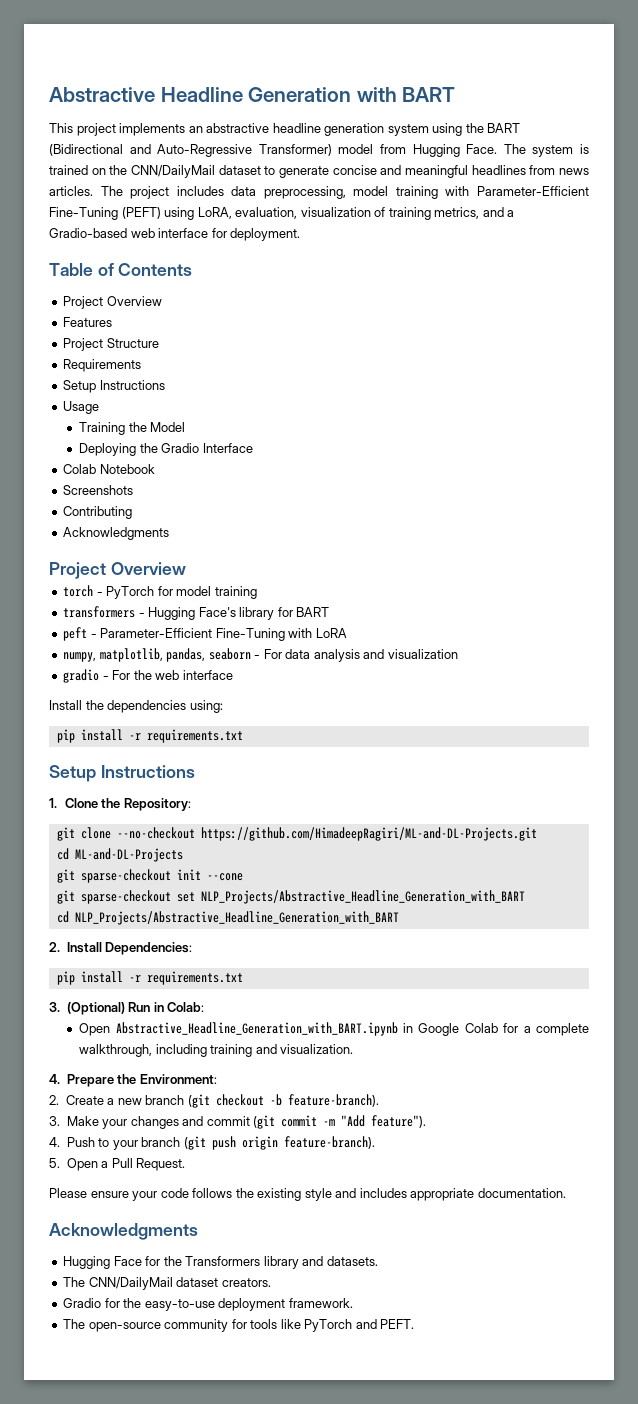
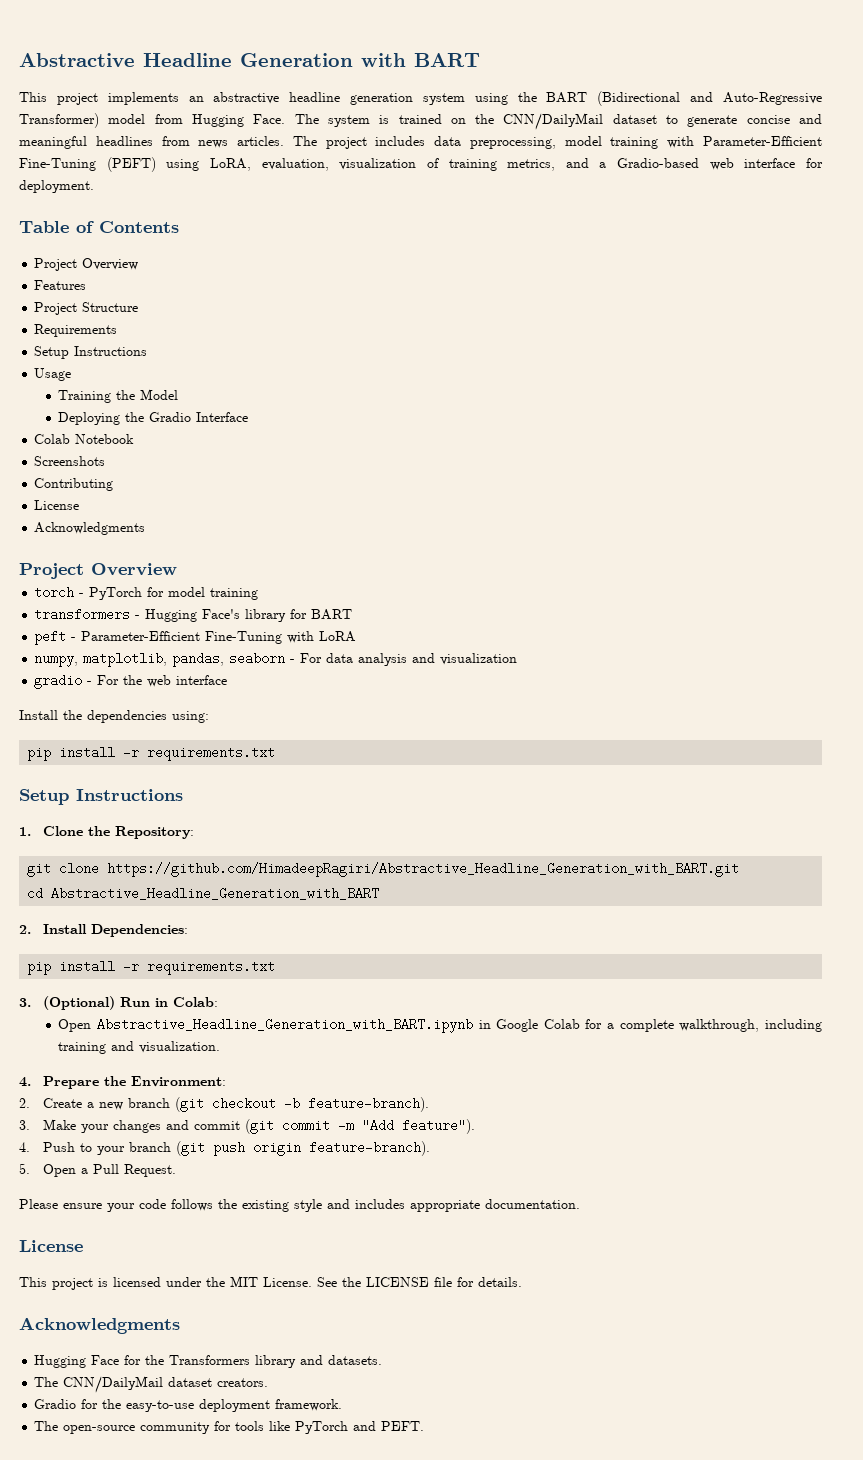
  Contributing
+ License
- git clone --no-checkout https://github.com/HimadeepRagiri/ML-and-DL-Projects.git
- cd ML-and-DL-Projects
- git sparse-checkout init --cone
- git sparse-checkout set NLP_Projects/Abstractive_Headline_Generation_with_BART
- cd NLP_Projects/Abstractive_Headline_Generation_with_BART
+ git clone https://github.com/HimadeepRagiri/Abstractive_Headline_Generation_with_BART.git
+ cd Abstractive_Headline_Generation_with_BART
  Please ensure your code follows the existing style and includes appropriate documentation.
+ License
+ This project is licensed under the MIT License. See the LICENSE file for details.

